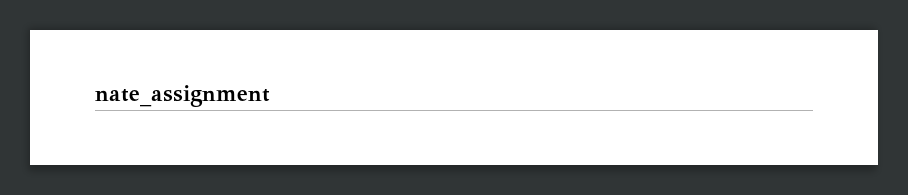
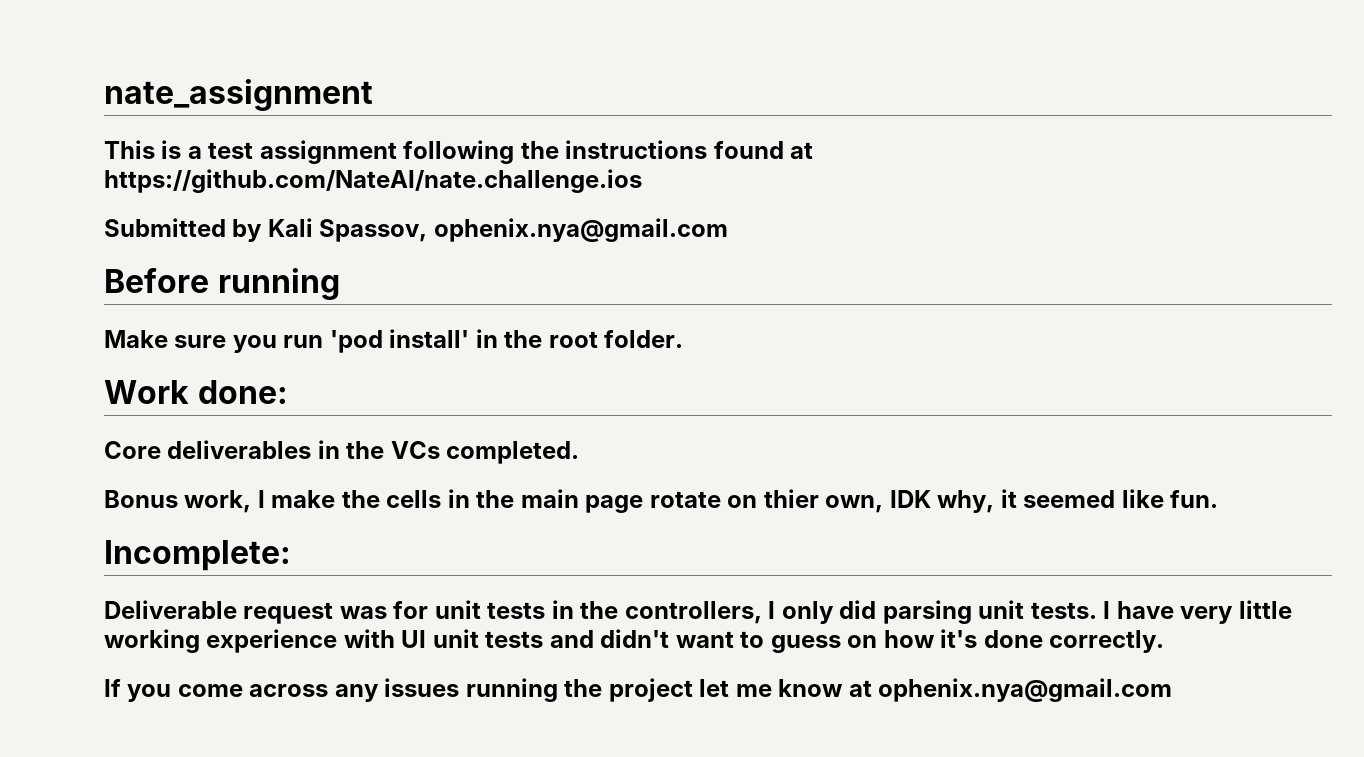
+ This is a test assignment following the instructions found at https://github.com/NateAI/nate.challenge.ios
+ Submitted by Kali Spassov, ophenix.nya@gmail.com
+ Before running
+ Make sure you run 'pod install' in the root folder.
+ Work done:
+ Core deliverables in the VCs completed.
+ Bonus work, I make the cells in the main page rotate on thier own, IDK why, it seemed like fun.
+ Incomplete:
+ Deliverable request was for unit tests in the controllers, I only did parsing unit tests. I have very little working experience with UI unit tests and didn't want to guess on how it's done correctly.
+ If you come across any issues running the project let me know at ophenix.nya@gmail.com

